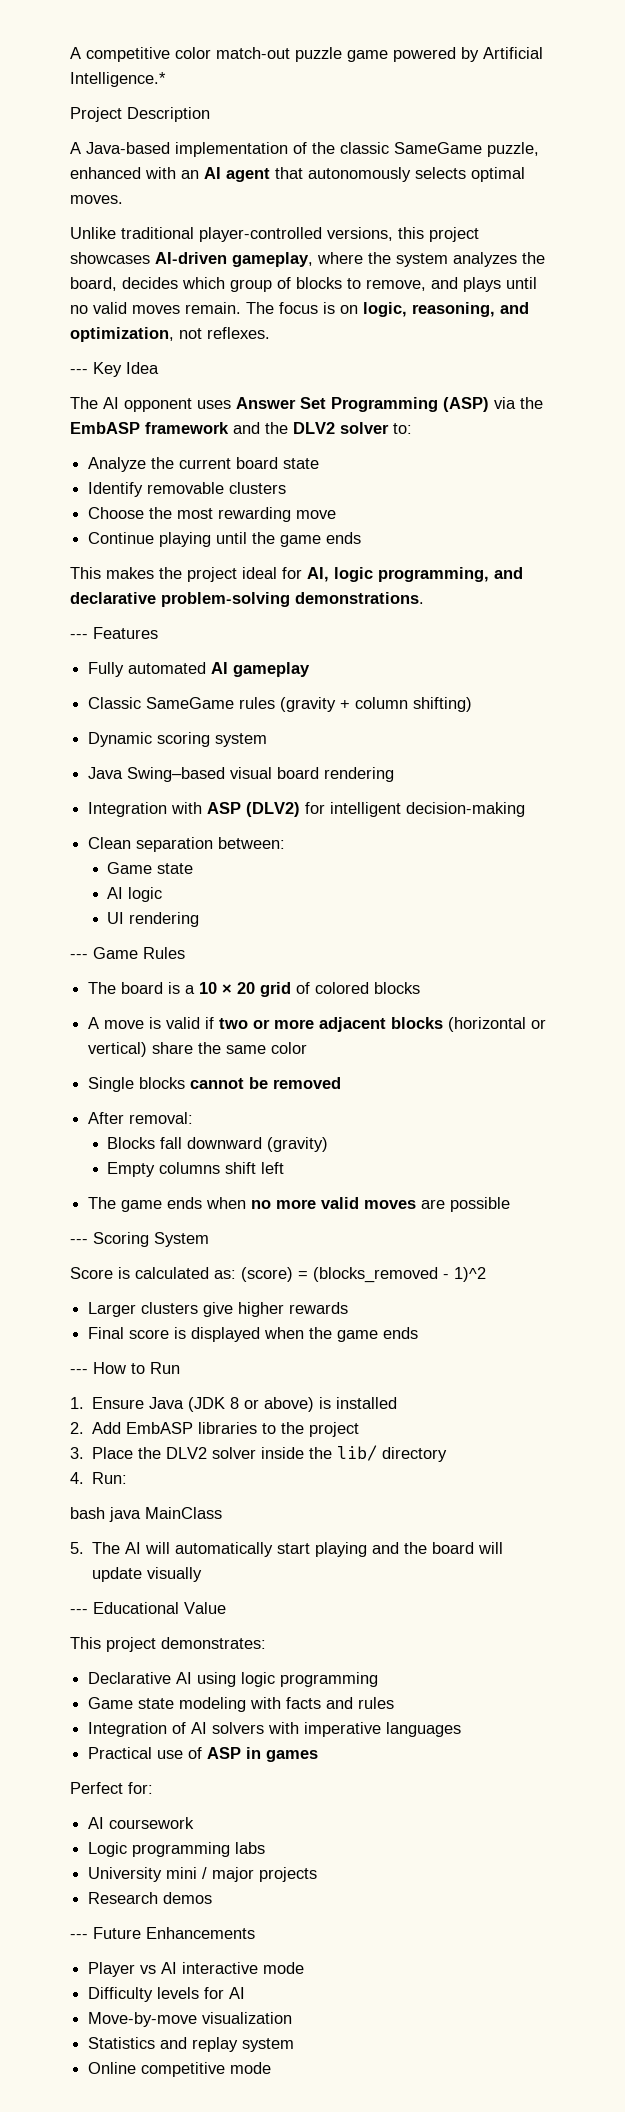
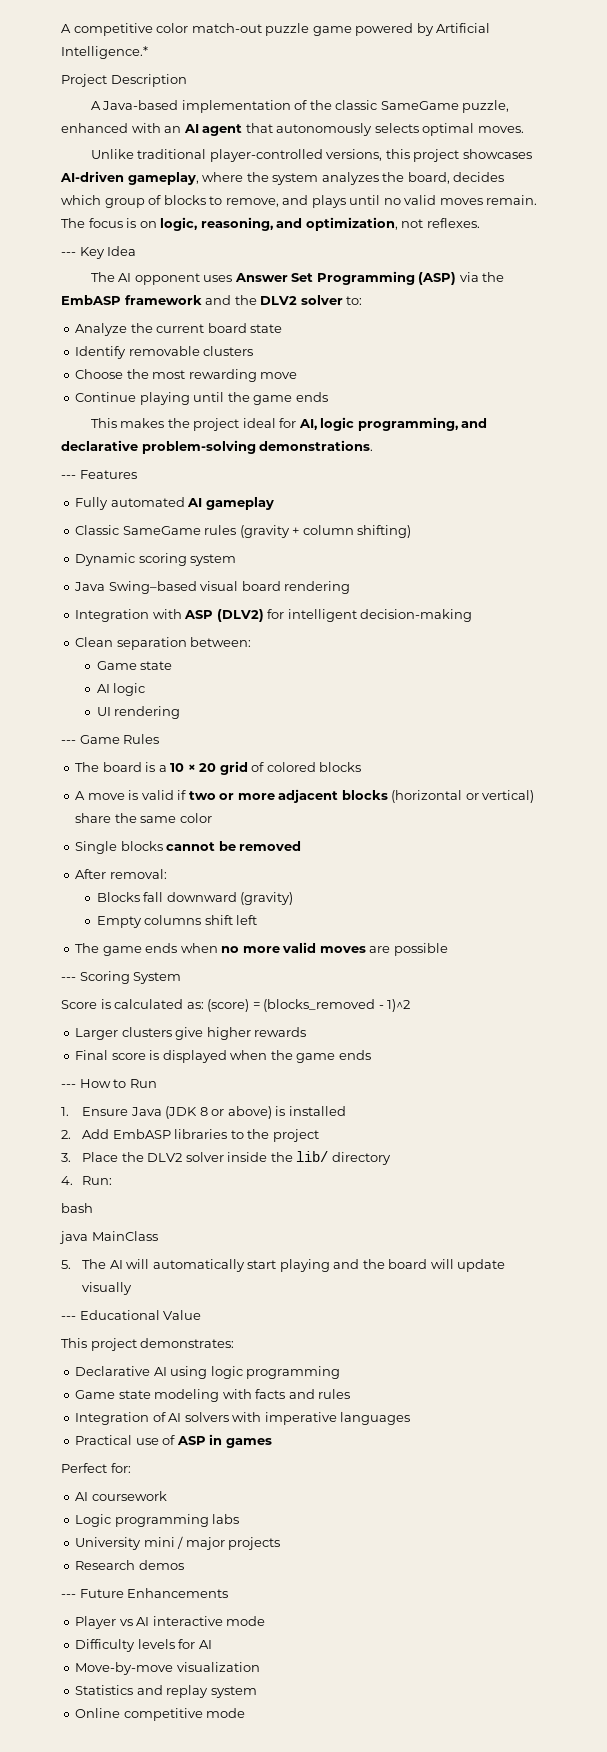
- bash java MainClass
+ bash
+ java MainClass

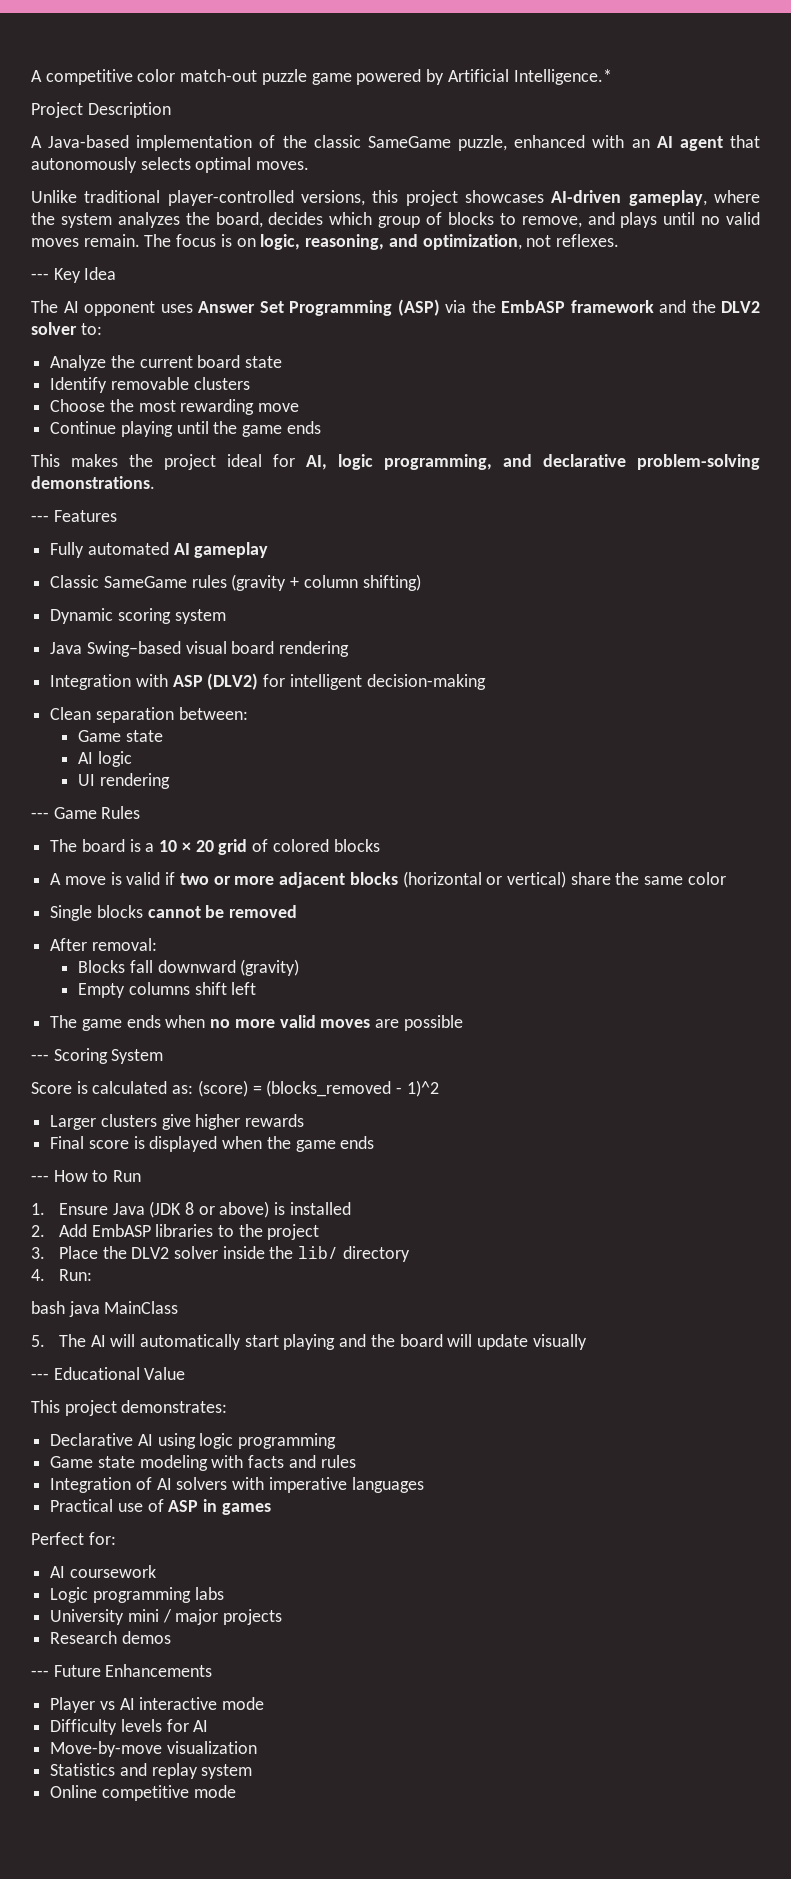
- bash
- java MainClass
+ bash java MainClass

